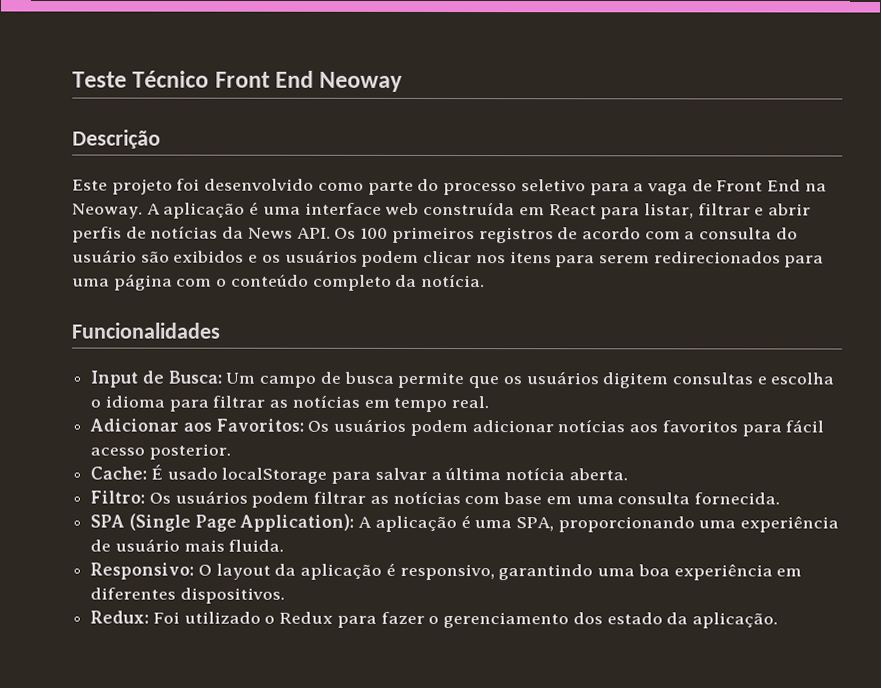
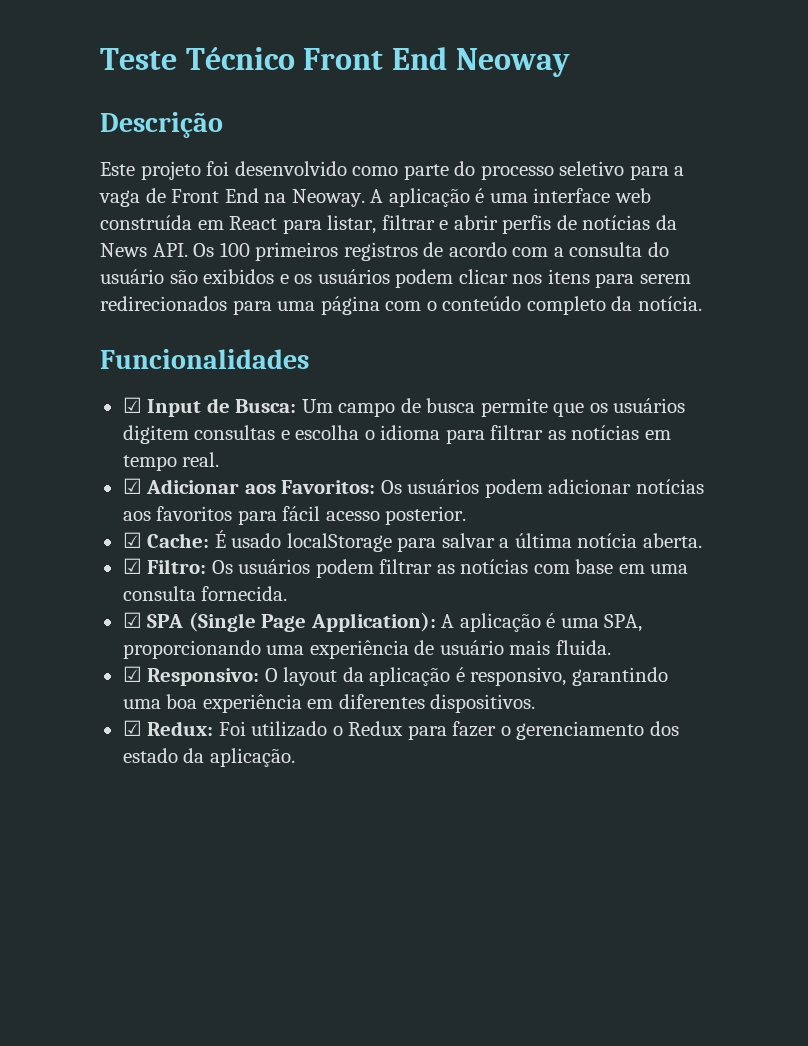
- Input de Busca: Um campo de busca permite que os usuários digitem consultas e escolha o idioma para filtrar as notícias em tempo real.
+ ☑ Input de Busca: Um campo de busca permite que os usuários digitem consultas e escolha o idioma para filtrar as notícias em tempo real.
- Adicionar aos Favoritos: Os usuários podem adicionar notícias aos favoritos para fácil acesso posterior.
+ ☑ Adicionar aos Favoritos: Os usuários podem adicionar notícias aos favoritos para fácil acesso posterior.
- Cache: É usado localStorage para salvar a última notícia aberta.
+ ☑ Cache: É usado localStorage para salvar a última notícia aberta.
- Filtro: Os usuários podem filtrar as notícias com base em uma consulta fornecida.
+ ☑ Filtro: Os usuários podem filtrar as notícias com base em uma consulta fornecida.
- SPA (Single Page Application): A aplicação é uma SPA, proporcionando uma experiência de usuário mais fluida.
+ ☑ SPA (Single Page Application): A aplicação é uma SPA, proporcionando uma experiência de usuário mais fluida.
- Responsivo: O layout da aplicação é responsivo, garantindo uma boa experiência em diferentes dispositivos.
+ ☑ Responsivo: O layout da aplicação é responsivo, garantindo uma boa experiência em diferentes dispositivos.
- Redux: Foi utilizado o Redux para fazer o gerenciamento dos estado da aplicação.
+ ☑ Redux: Foi utilizado o Redux para fazer o gerenciamento dos estado da aplicação.

